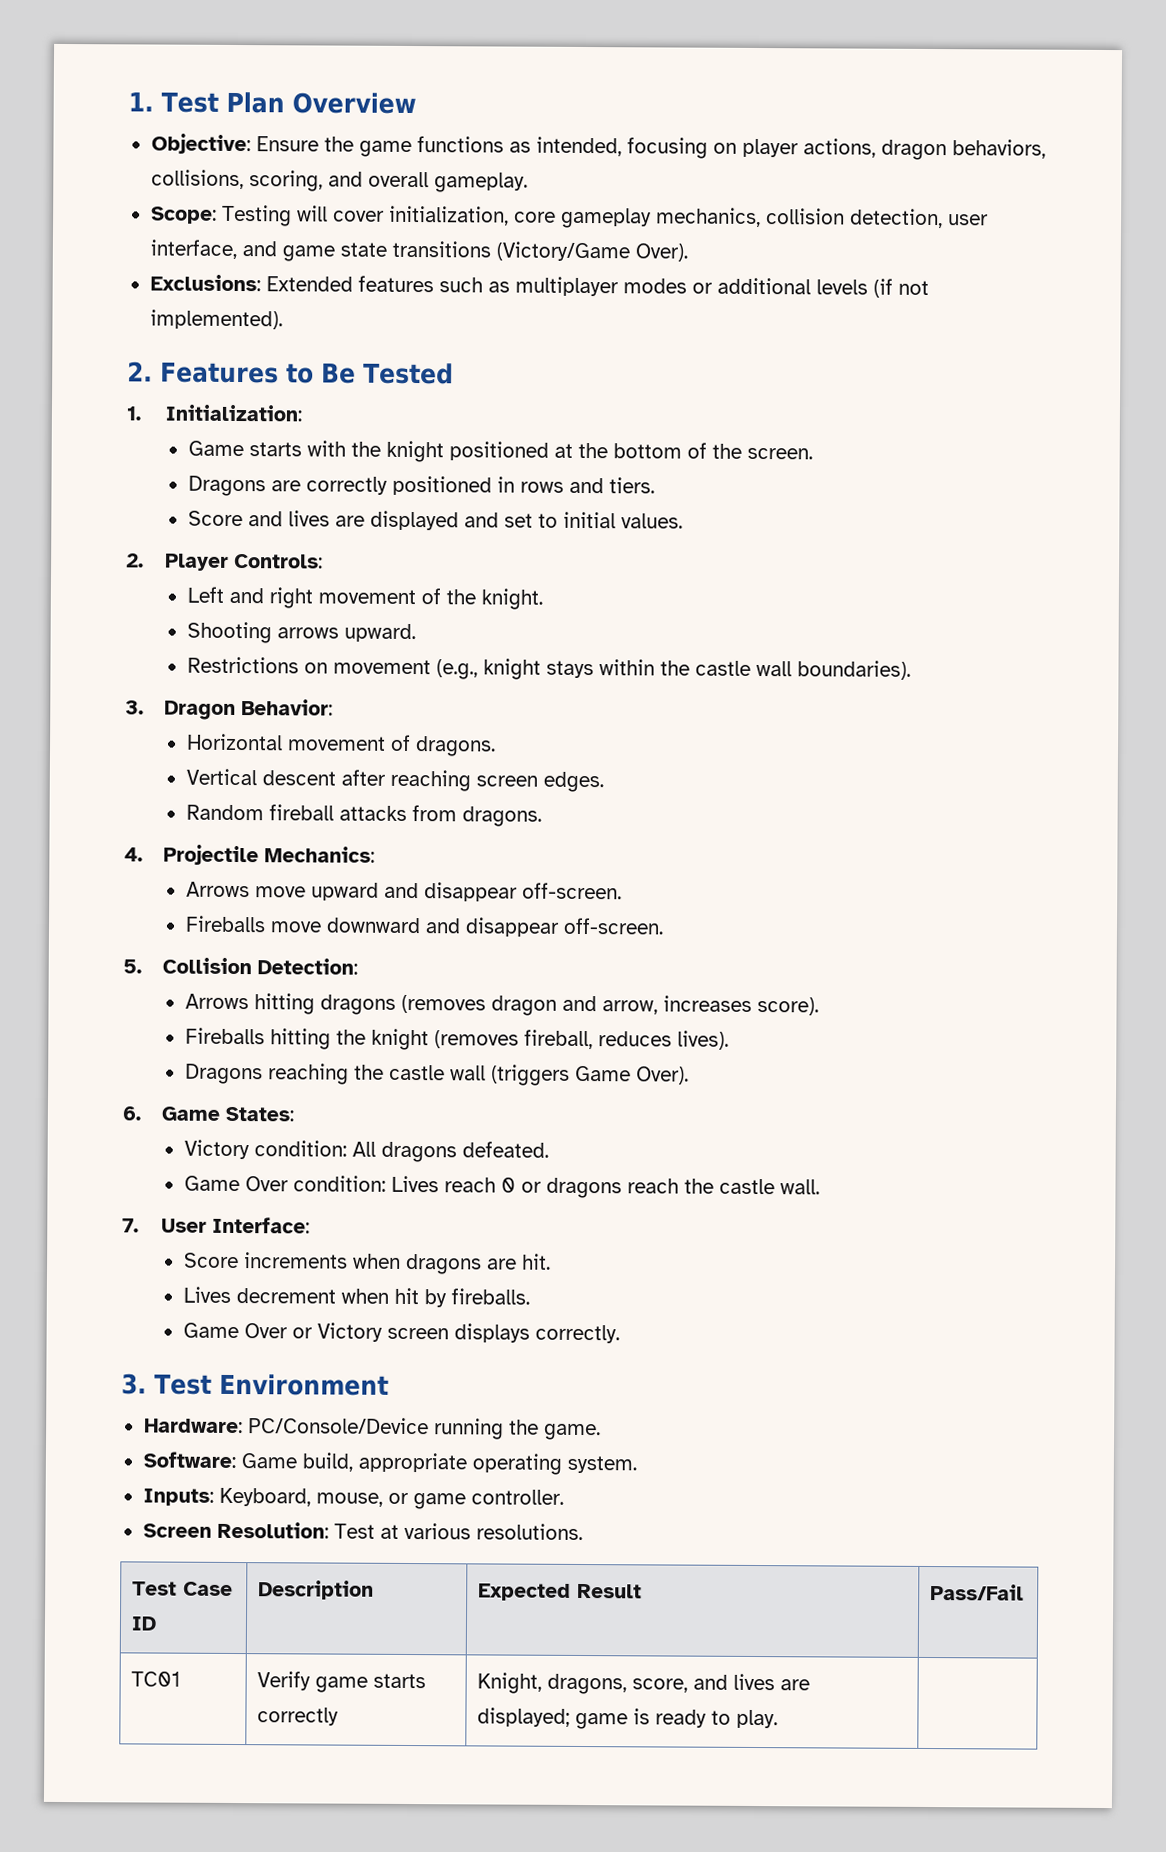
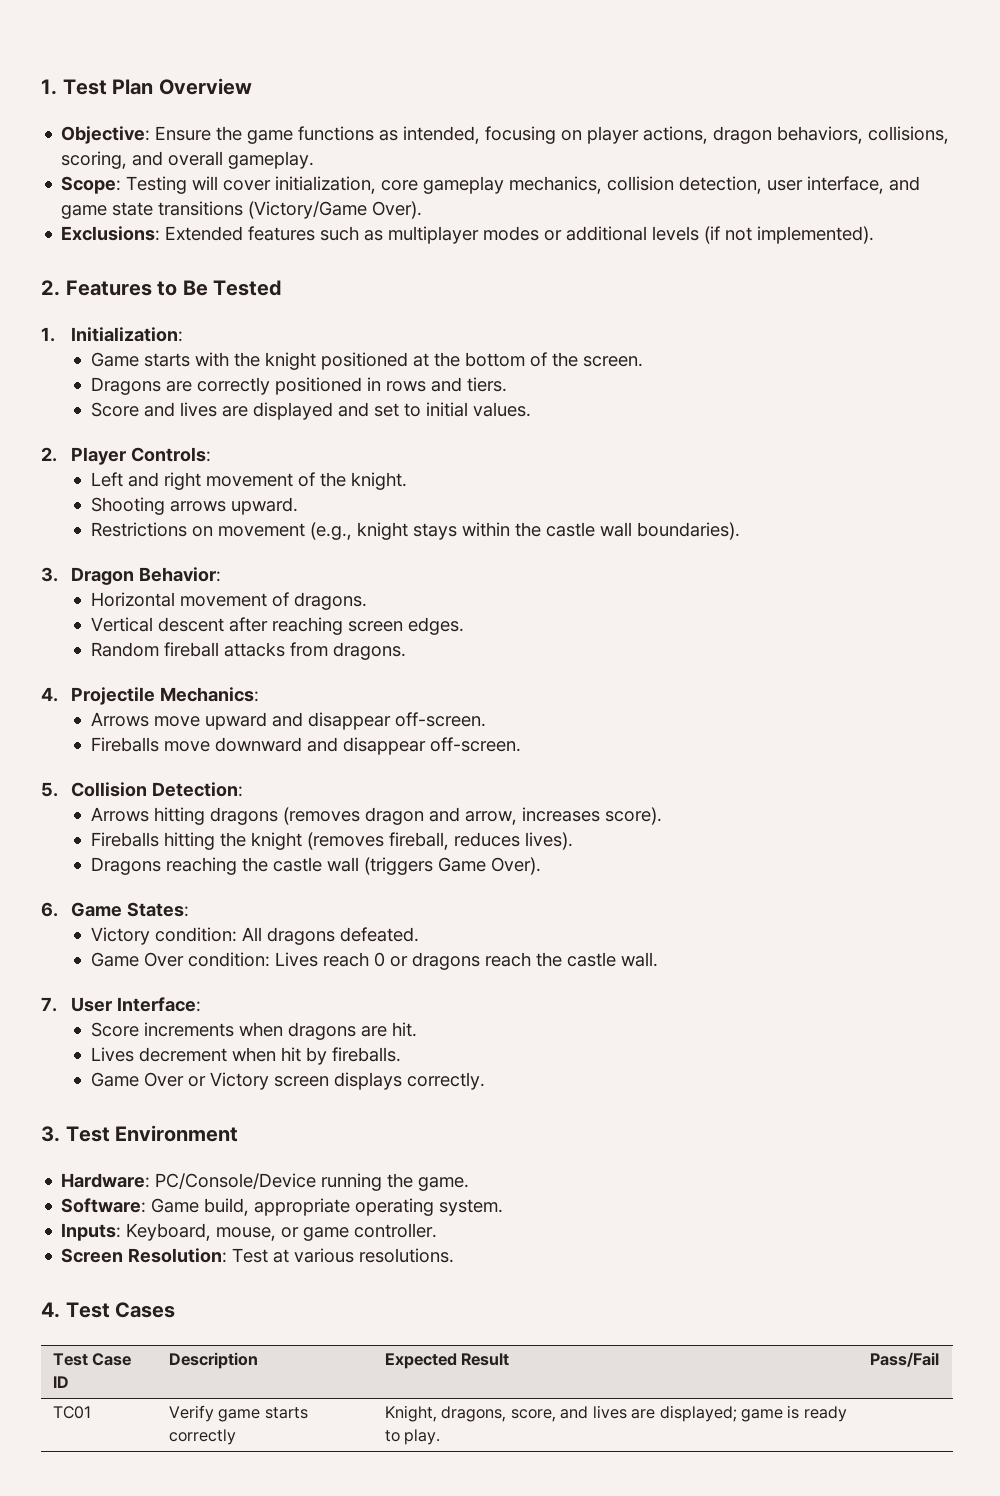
+ 4. Test Cases

